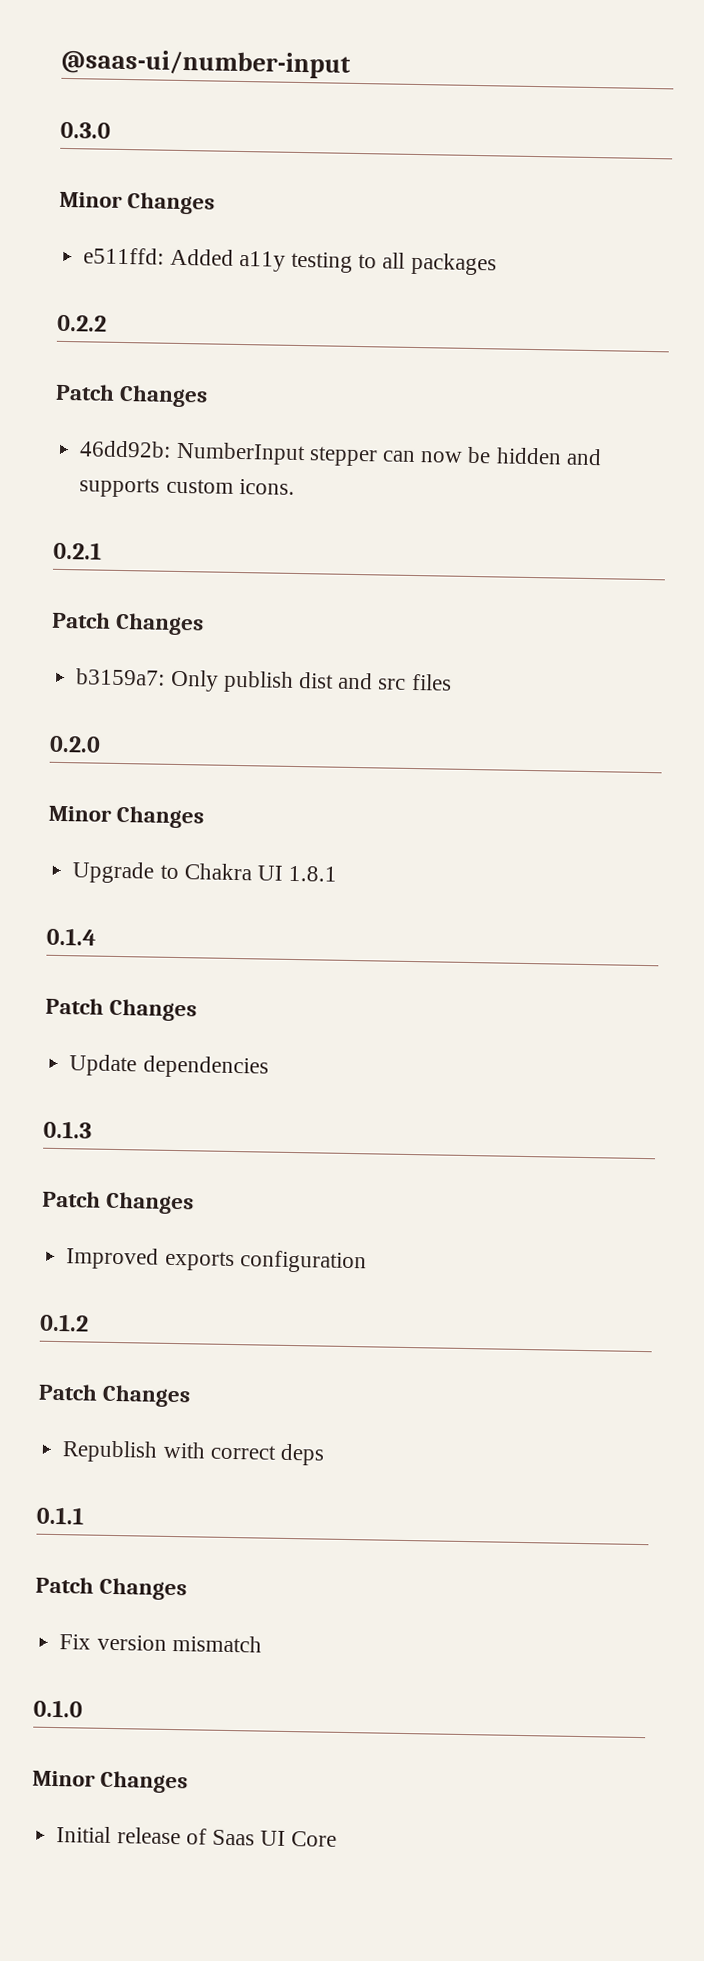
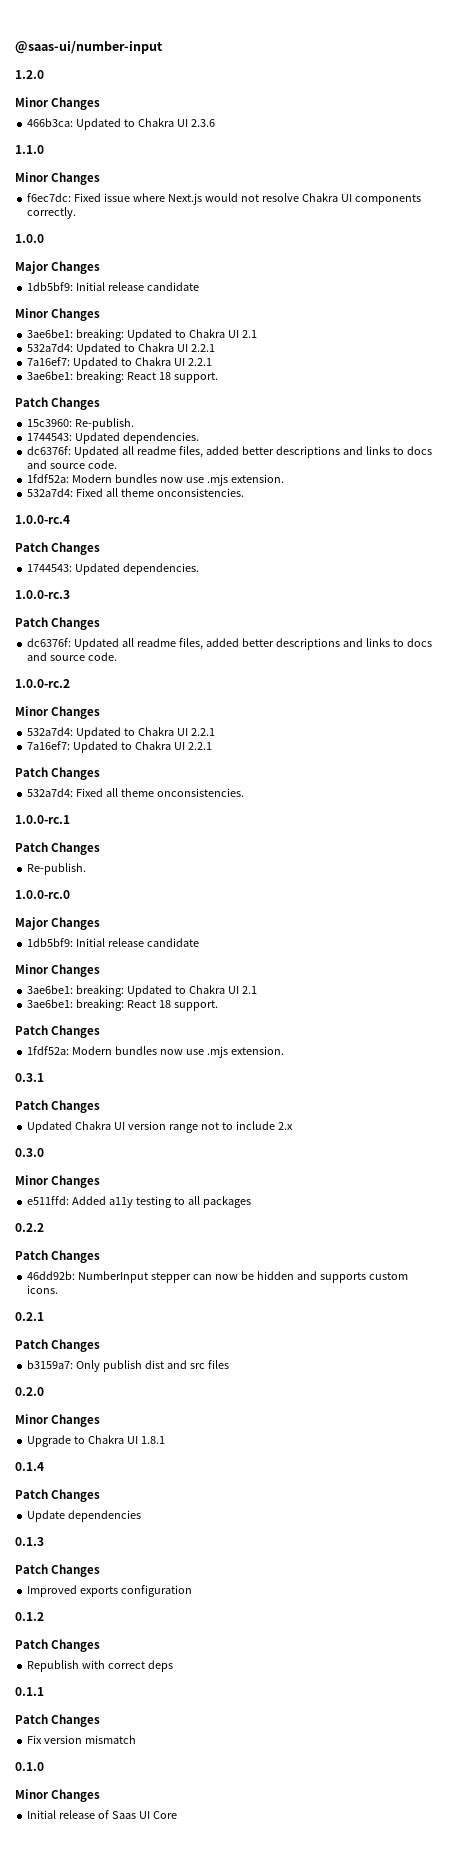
+ 1.2.0
+ Minor Changes
+ 466b3ca: Updated to Chakra UI 2.3.6
+ 1.1.0
+ Minor Changes
+ f6ec7dc: Fixed issue where Next.js would not resolve Chakra UI components correctly.
+ 1.0.0
+ Major Changes
+ 1db5bf9: Initial release candidate
+ Minor Changes
+ 3ae6be1: breaking: Updated to Chakra UI 2.1
+ 532a7d4: Updated to Chakra UI 2.2.1
+ 7a16ef7: Updated to Chakra UI 2.2.1
+ 3ae6be1: breaking: React 18 support.
+ Patch Changes
+ 15c3960: Re-publish.
+ 1744543: Updated dependencies.
+ dc6376f: Updated all readme files, added better descriptions and links to docs and source code.
+ 1fdf52a: Modern bundles now use .mjs extension.
+ 532a7d4: Fixed all theme onconsistencies.
+ 1.0.0-rc.4
+ Patch Changes
+ 1744543: Updated dependencies.
+ 1.0.0-rc.3
+ Patch Changes
+ dc6376f: Updated all readme files, added better descriptions and links to docs and source code.
+ 1.0.0-rc.2
+ Minor Changes
+ 532a7d4: Updated to Chakra UI 2.2.1
+ 7a16ef7: Updated to Chakra UI 2.2.1
+ Patch Changes
+ 532a7d4: Fixed all theme onconsistencies.
+ 1.0.0-rc.1
+ Patch Changes
+ Re-publish.
+ 1.0.0-rc.0
+ Major Changes
+ 1db5bf9: Initial release candidate
+ Minor Changes
+ 3ae6be1: breaking: Updated to Chakra UI 2.1
+ 3ae6be1: breaking: React 18 support.
+ Patch Changes
+ 1fdf52a: Modern bundles now use .mjs extension.
+ 0.3.1
+ Patch Changes
+ Updated Chakra UI version range not to include 2.x

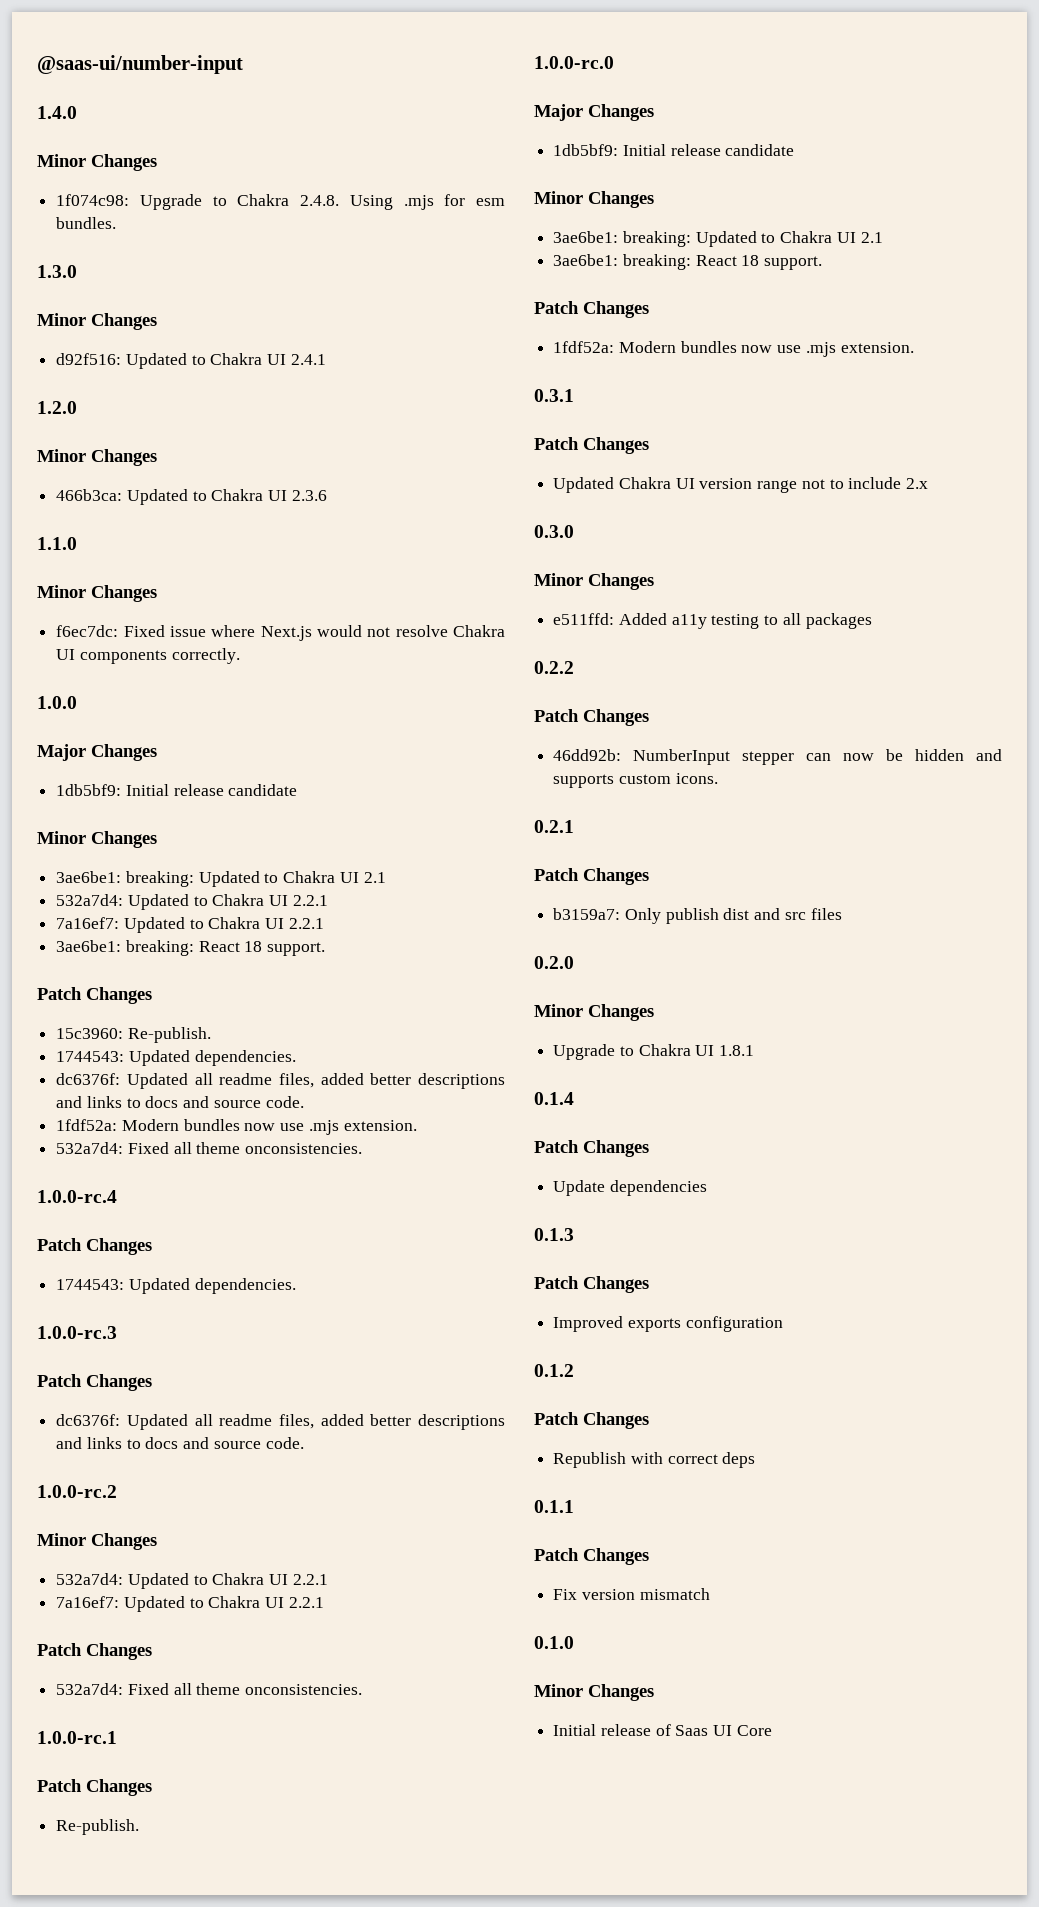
+ 1.4.0
+ Minor Changes
+ 1f074c98: Upgrade to Chakra 2.4.8. Using .mjs for esm bundles.
+ 1.3.0
+ Minor Changes
+ d92f516: Updated to Chakra UI 2.4.1

